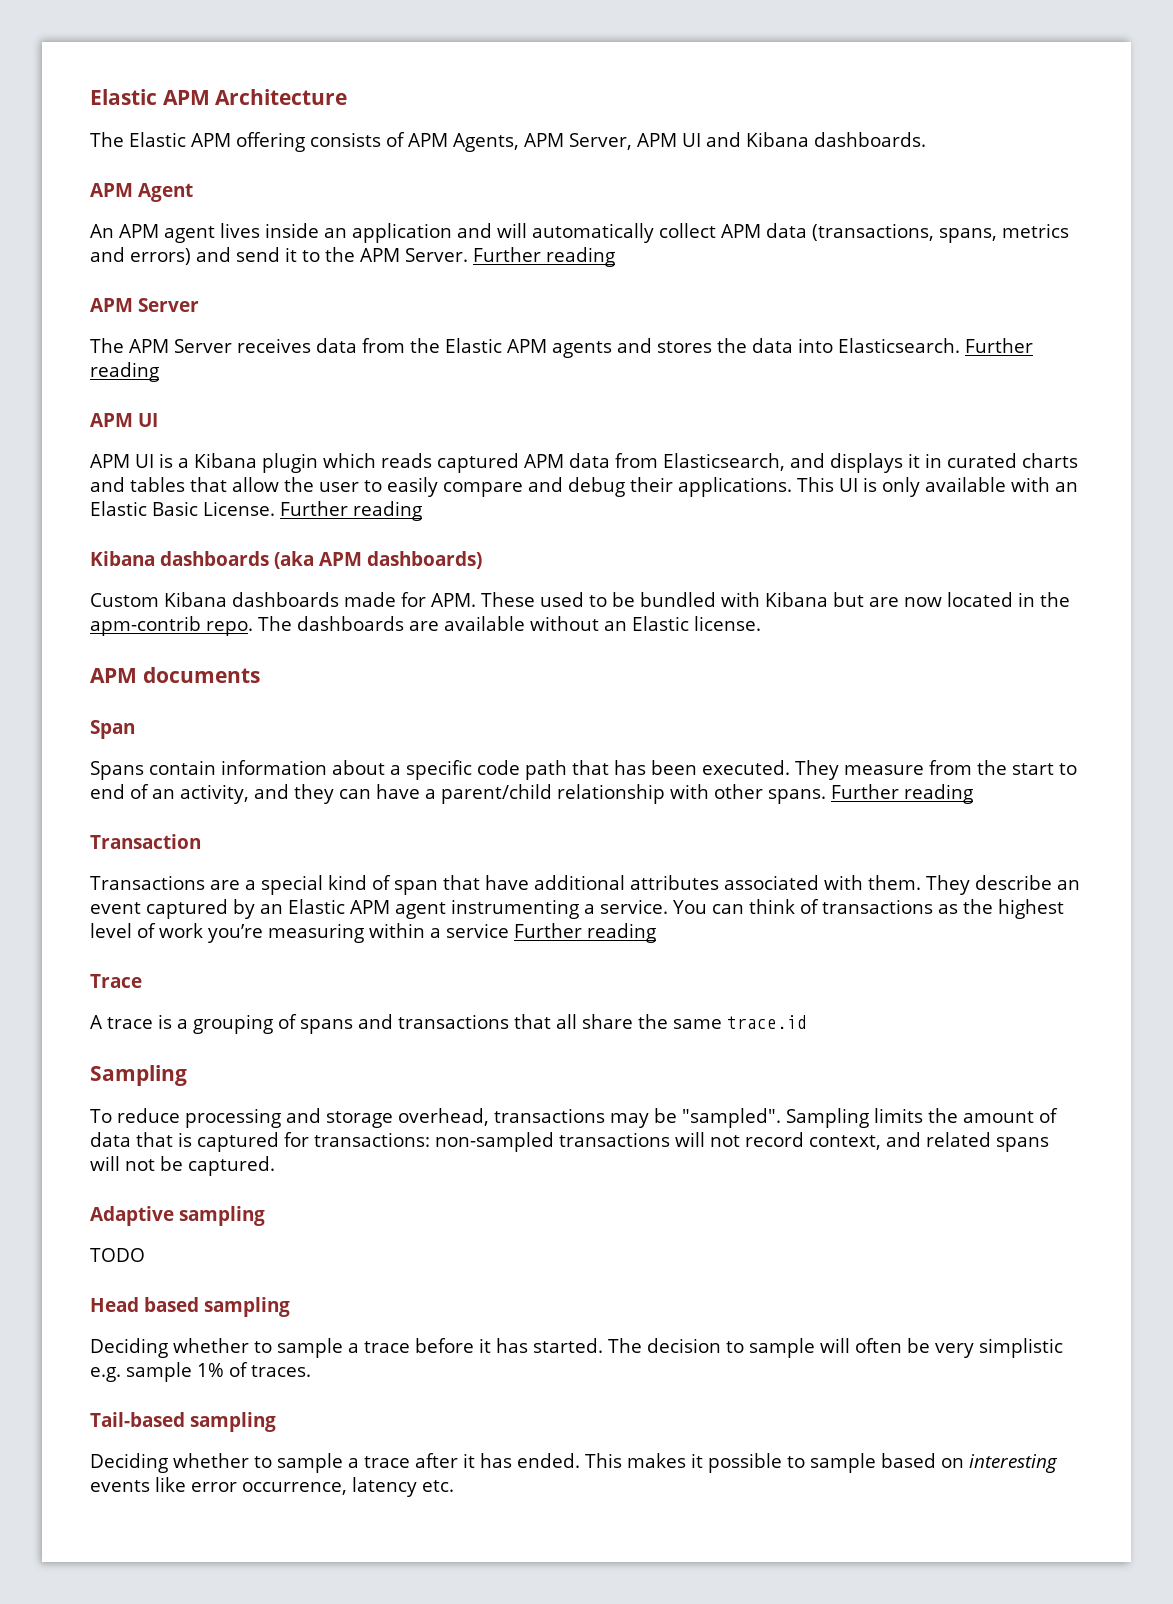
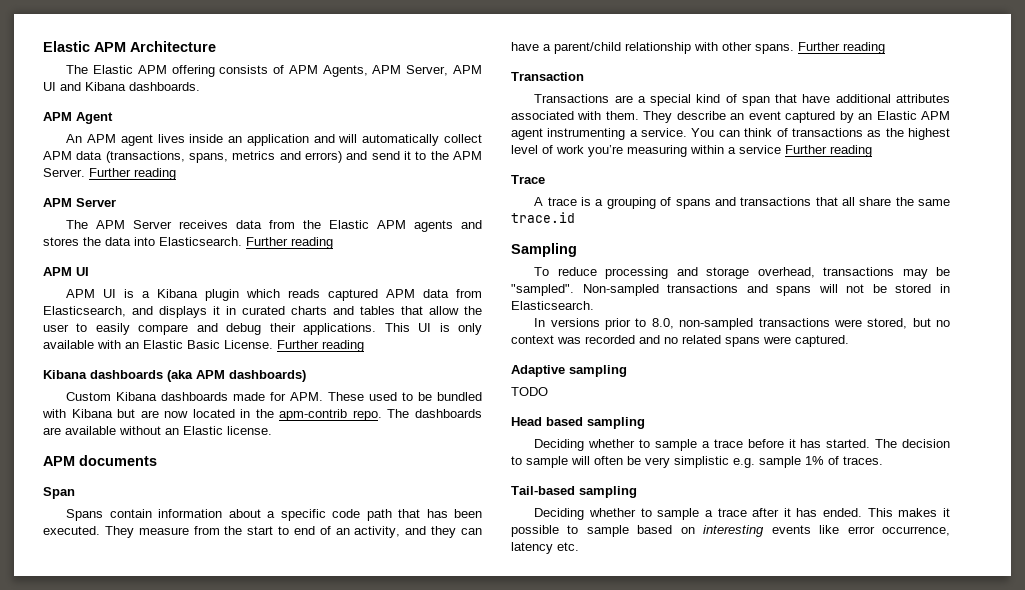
- Sampling limits the amount of data that is captured for transactions: non-sampled transactions will not record context, and related spans will not be captured.
+ Non-sampled transactions and spans will not be stored in Elasticsearch.
+ In versions prior to 8.0, non-sampled transactions were stored, but no context was recorded and no related spans were captured.

